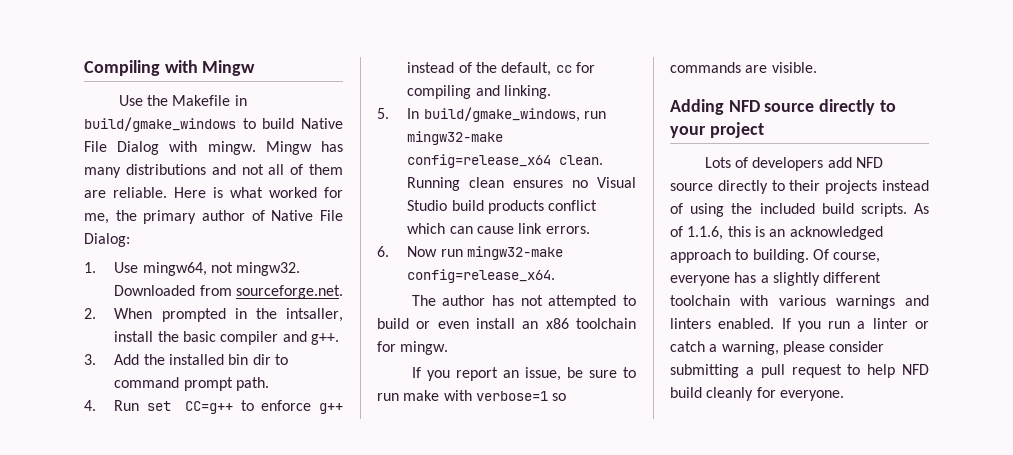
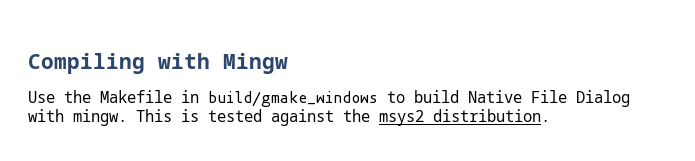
- Mingw has many distributions and not all of them are reliable. Here is what worked for me, the primary author of Native File Dialog:
- 1. Use mingw64, not mingw32. Downloaded from sourceforge.net.
- 2. When prompted in the intsaller, install the basic compiler and g++.
- 3. Add the installed bin dir to command prompt path.
- 4. Run set CC=g++ to enforce g++ instead of the default, cc for compiling and linking.
- 5. In build/gmake_windows, run mingw32-make config=release_x64 clean. Running clean ensures no Visual Studio build products conflict which can cause link errors.
- 6. Now run mingw32-make config=release_x64.
- The author has not attempted to build or even install an x86 toolchain for mingw.
- If you report an issue, be sure to run make with verbose=1 so commands are visible.
- Adding NFD source directly to your project
- Lots of developers add NFD source directly to their projects instead of using the included build scripts. As of 1.1.6, this is an acknowledged approach to building. Of course, everyone has a slightly different toolchain with various warnings and linters enabled. If you run a linter or catch a warning, please consider submitting a pull request to help NFD build cleanly for everyone.
+ This is tested against the msys2 distribution.

